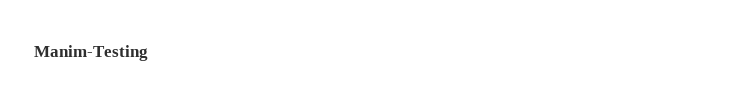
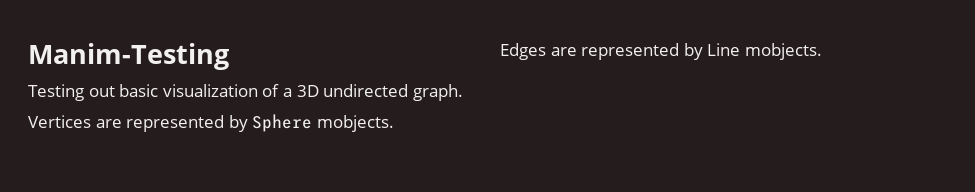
+ Testing out basic visualization of a 3D undirected graph.
+ Vertices are represented by Sphere mobjects.
+ Edges are represented by Line mobjects.

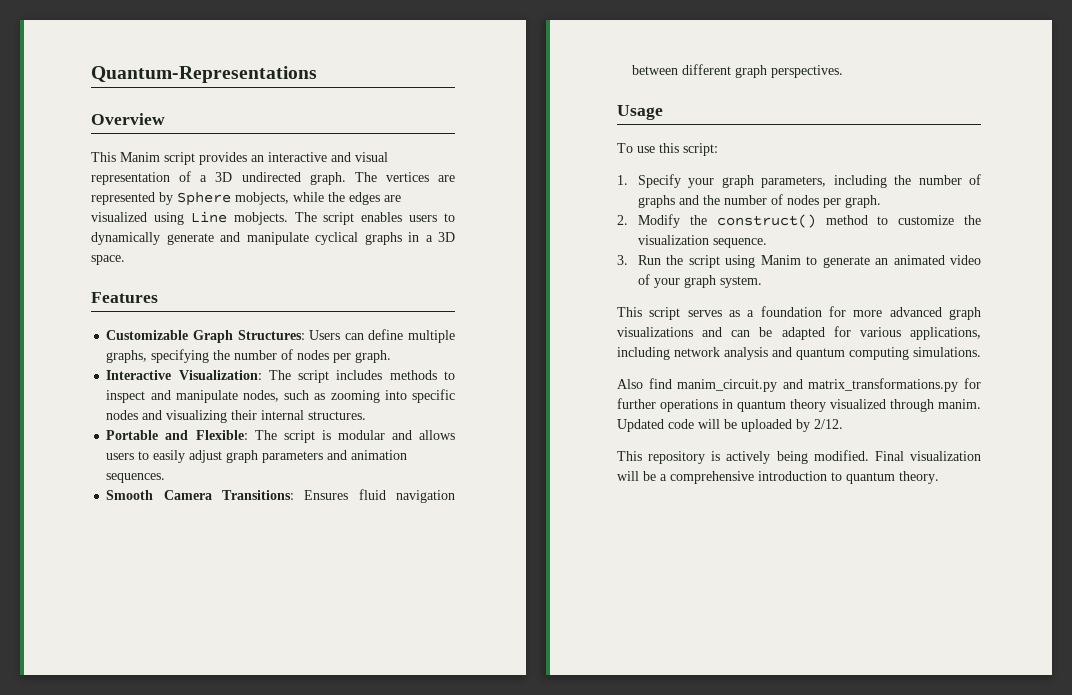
- Manim-Testing
- Testing out basic visualization of a 3D undirected graph.
- Vertices are represented by Sphere mobjects.
- Edges are represented by Line mobjects.
+ Quantum-Representations
+ Overview
+ This Manim script provides an interactive and visual representation of a 3D undirected graph. The vertices are represented by Sphere mobjects, while the edges are visualized using Line mobjects. The script enables users to dynamically generate and manipulate cyclical graphs in a 3D space.
+ Features
+ Customizable Graph Structures: Users can define multiple graphs, specifying the number of nodes per graph.
+ Interactive Visualization: The script includes methods to inspect and manipulate nodes, such as zooming into specific nodes and visualizing their internal structures.
+ Portable and Flexible: The script is modular and allows users to easily adjust graph parameters and animation sequences.
+ Smooth Camera Transitions: Ensures fluid navigation between different graph perspectives.
+ Usage
+ To use this script:
+ 1. Specify your graph parameters, including the number of graphs and the number of nodes per graph.
+ 2. Modify the construct() method to customize the visualization sequence.
+ 3. Run the script using Manim to generate an animated video of your graph system.
+ This script serves as a foundation for more advanced graph visualizations and can be adapted for various applications, including network analysis and quantum computing simulations.
+ Also find manim_circuit.py and matrix_transformations.py for further operations in quantum theory visualized through manim. Updated code will be uploaded by 2/12.
+ This repository is actively being modified. Final visualization will be a comprehensive introduction to quantum theory.

